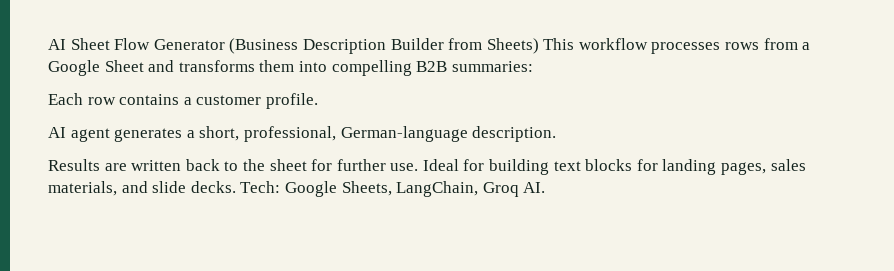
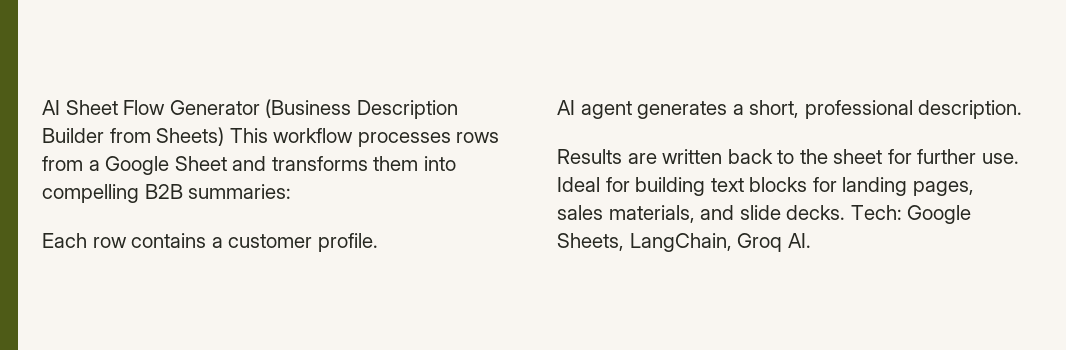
- AI agent generates a short, professional, German-language description.
+ AI agent generates a short, professional description.

